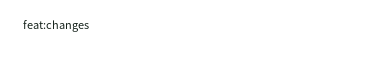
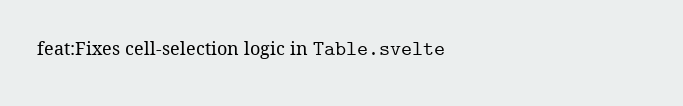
- feat:changes
+ feat:Fixes cell-selection logic in Table.svelte

